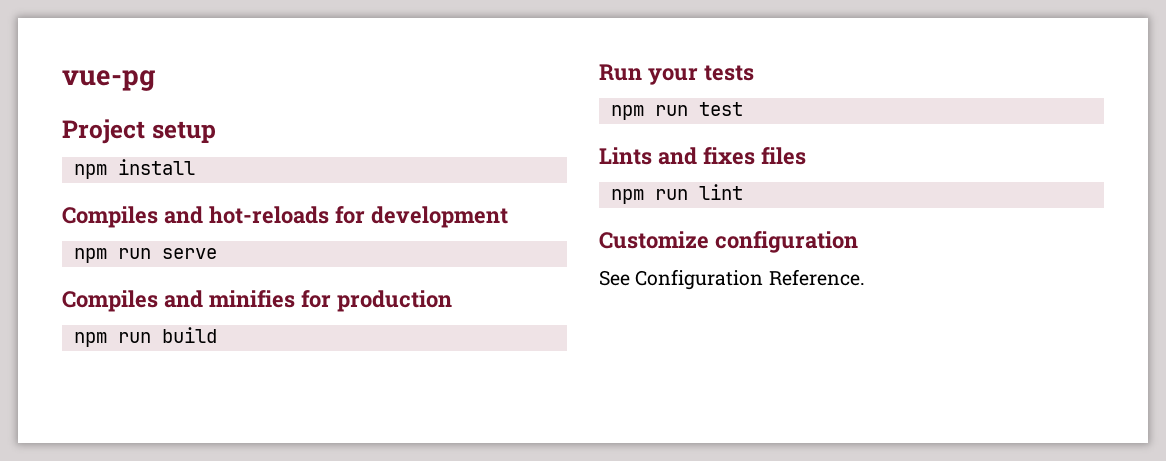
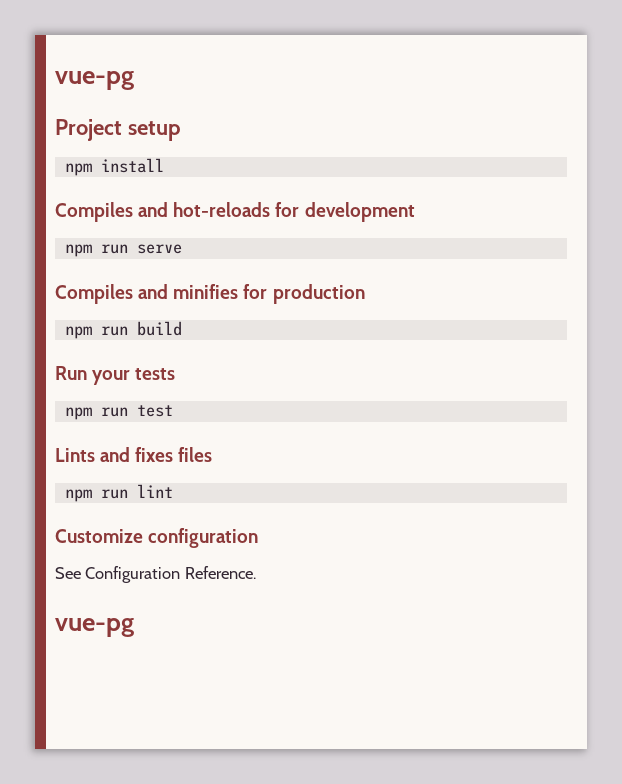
  See Configuration Reference.
+ vue-pg

